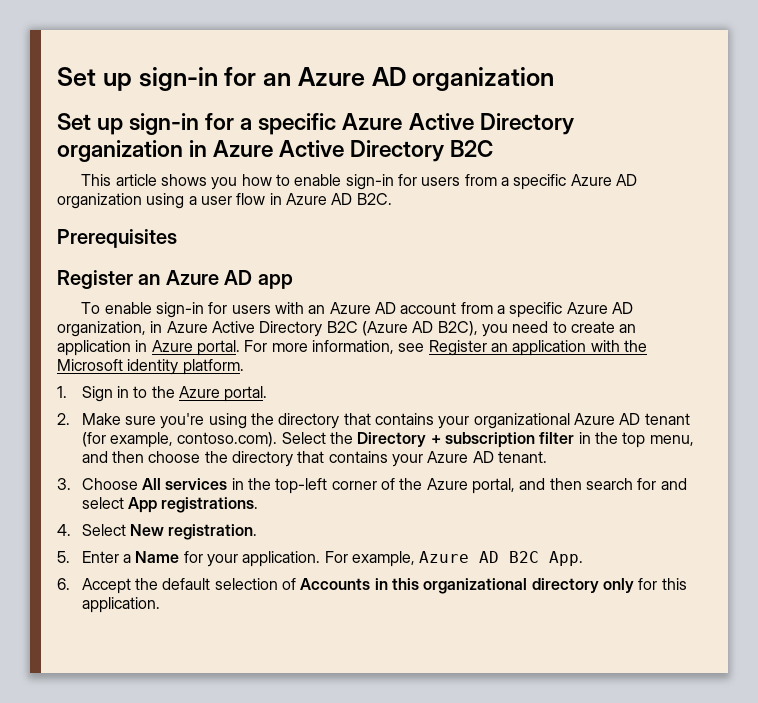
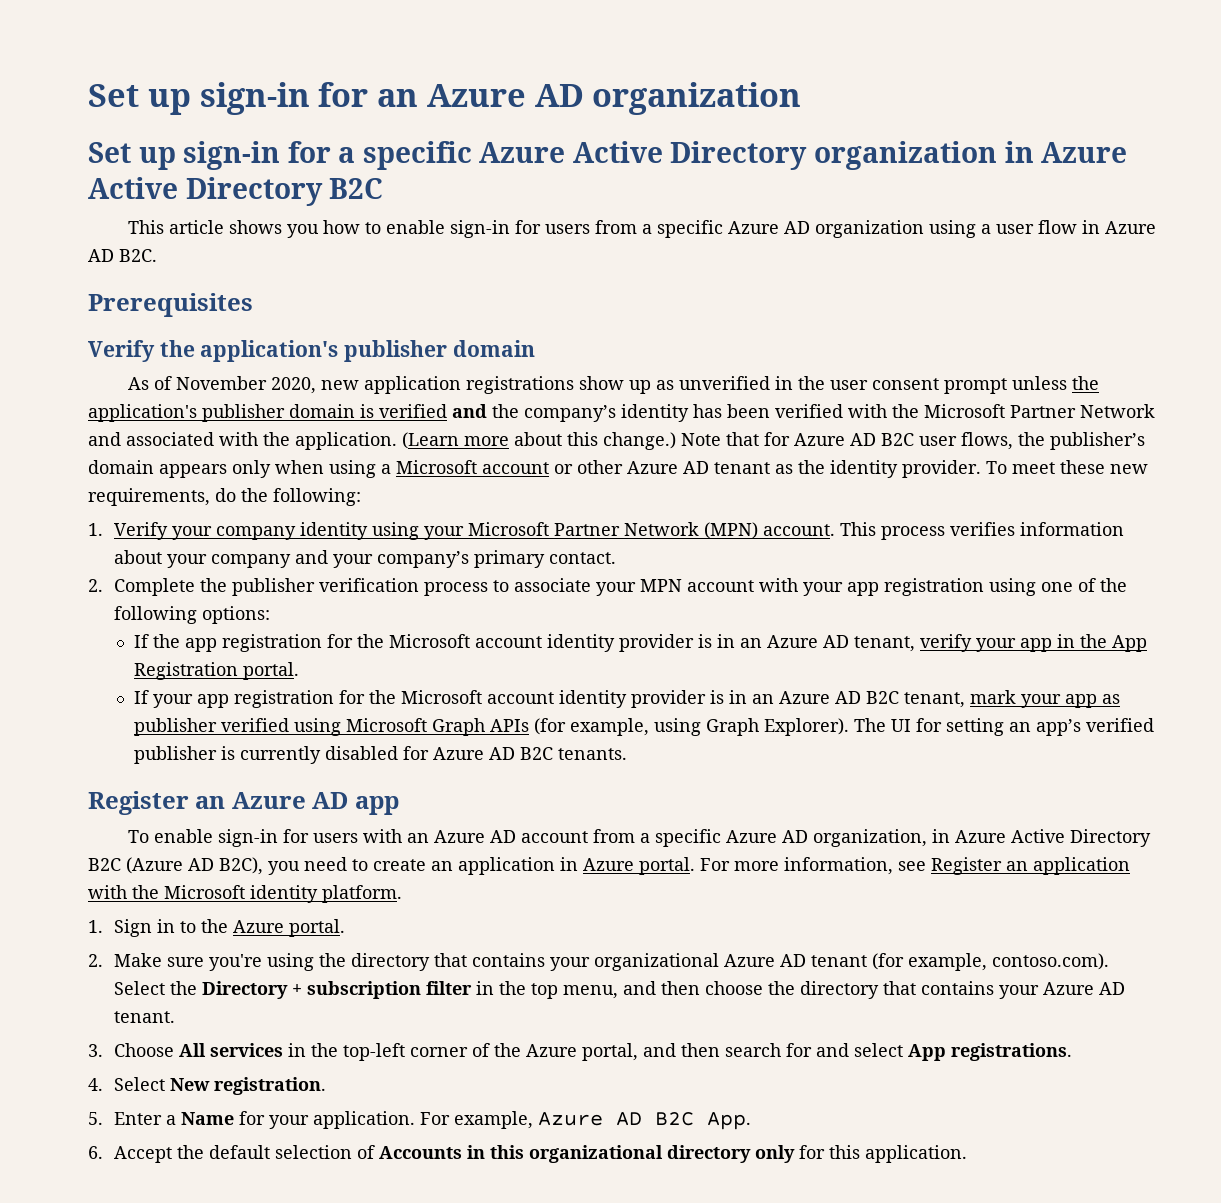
+ Verify the application's publisher domain
+ As of November 2020, new application registrations show up as unverified in the user consent prompt unless the application's publisher domain is verified and the company’s identity has been verified with the Microsoft Partner Network and associated with the application. (Learn more about this change.) Note that for Azure AD B2C user flows, the publisher’s domain appears only when using a Microsoft account or other Azure AD tenant as the identity provider. To meet these new requirements, do the following:
+ 1. Verify your company identity using your Microsoft Partner Network (MPN) account. This process verifies information about your company and your company’s primary contact.
+ 2. Complete the publisher verification process to associate your MPN account with your app registration using one of the following options:
+ If the app registration for the Microsoft account identity provider is in an Azure AD tenant, verify your app in the App Registration portal.
+ If your app registration for the Microsoft account identity provider is in an Azure AD B2C tenant, mark your app as publisher verified using Microsoft Graph APIs (for example, using Graph Explorer). The UI for setting an app’s verified publisher is currently disabled for Azure AD B2C tenants.

